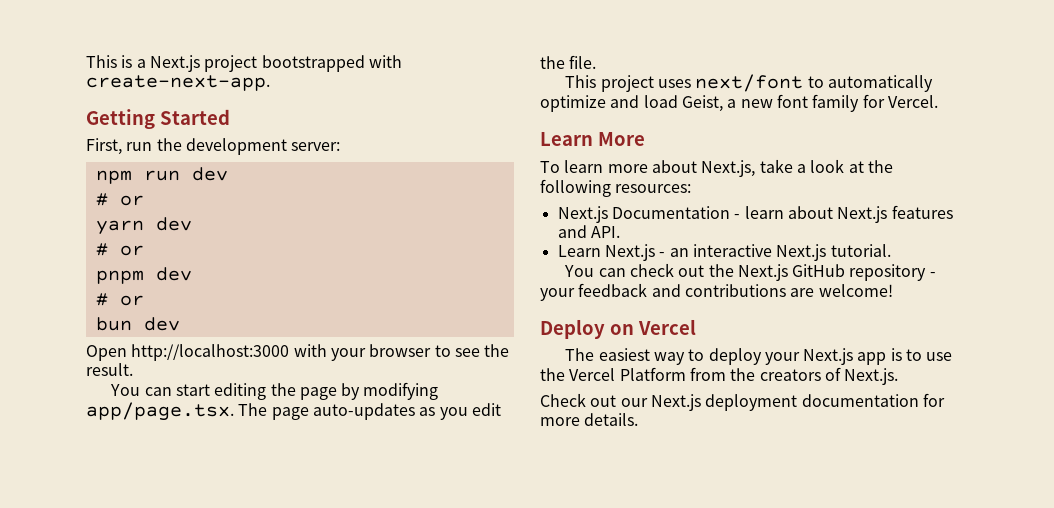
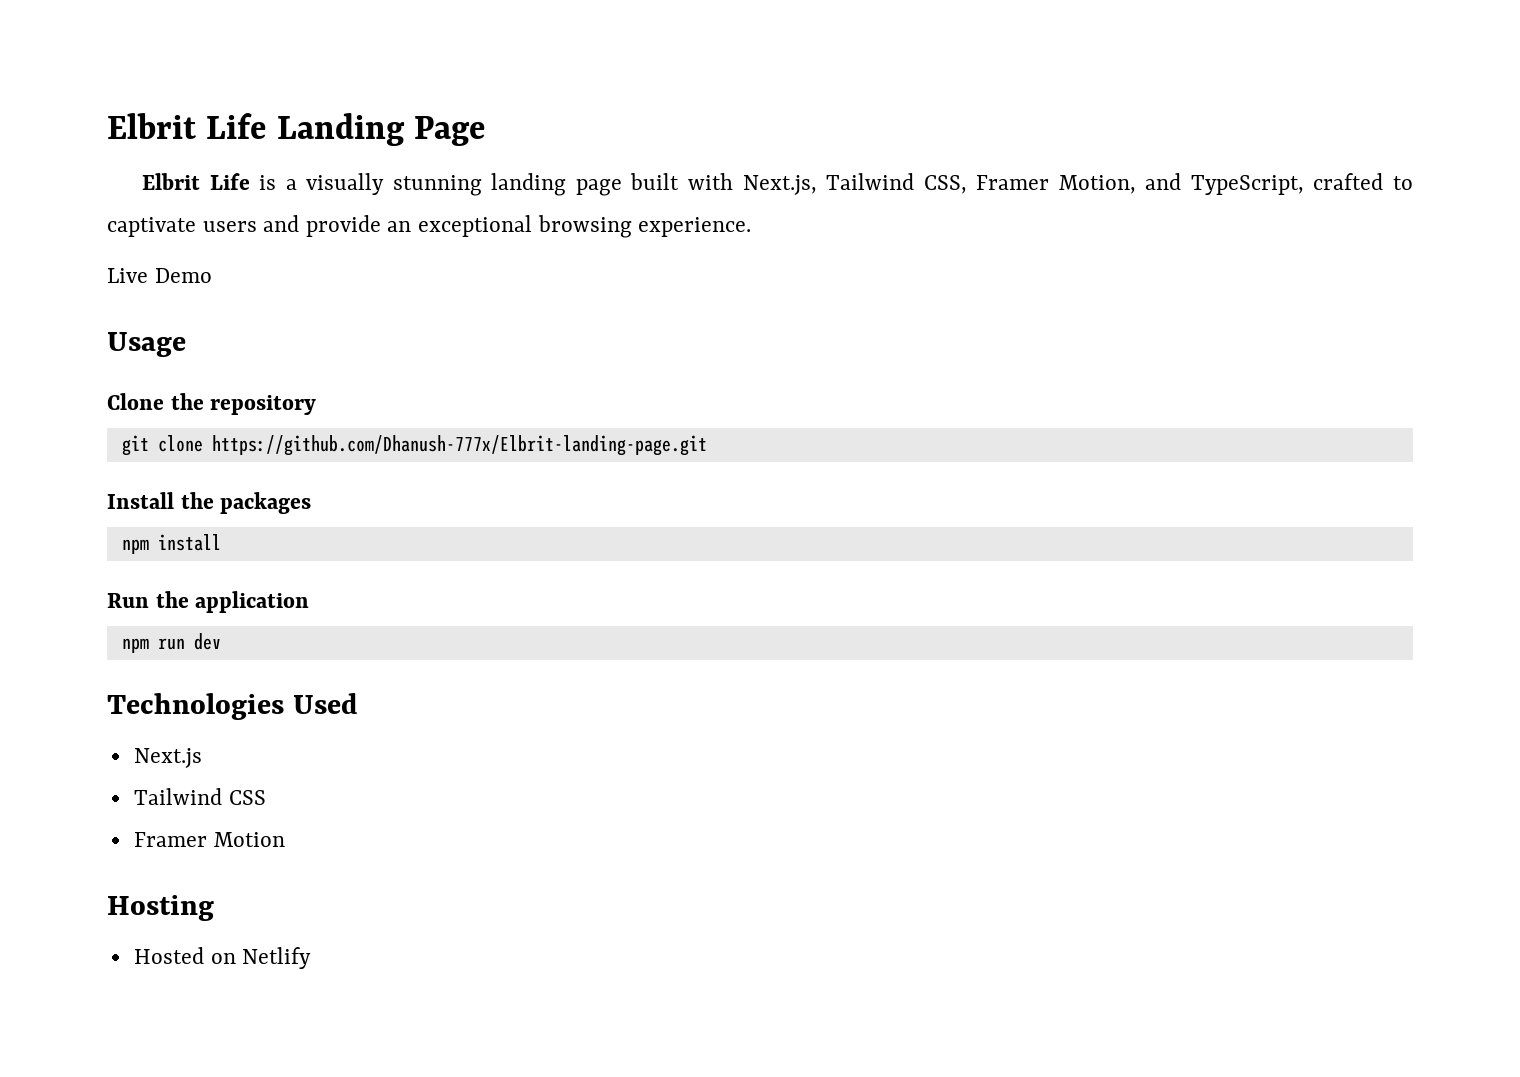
- This is a Next.js project bootstrapped with create-next-app.
- Getting Started
- First, run the development server:
+ Elbrit Life Landing Page
+ Elbrit Life is a visually stunning landing page built with Next.js, Tailwind CSS, Framer Motion, and TypeScript, crafted to captivate users and provide an exceptional browsing experience.
+ Live Demo
+ Usage
+ Clone the repository
+ git clone https://github.com/Dhanush-777x/Elbrit-landing-page.git
+ Install the packages
+ npm install
+ Run the application
  npm run dev
- # or
- yarn dev
- # or
- pnpm dev
- # or
- bun dev
- Open http://localhost:3000 with your browser to see the result.
- You can start editing the page by modifying app/page.tsx. The page auto-updates as you edit the file.
- This project uses next/font to automatically optimize and load Geist, a new font family for Vercel.
- Learn More
- To learn more about Next.js, take a look at the following resources:
- Next.js Documentation - learn about Next.js features and API.
- Learn Next.js - an interactive Next.js tutorial.
- You can check out the Next.js GitHub repository - your feedback and contributions are welcome!
- Deploy on Vercel
- The easiest way to deploy your Next.js app is to use the Vercel Platform from the creators of Next.js.
- Check out our Next.js deployment documentation for more details.
+ Technologies Used
+ Next.js
+ Tailwind CSS
+ Framer Motion
+ Hosting
+ Hosted on Netlify

